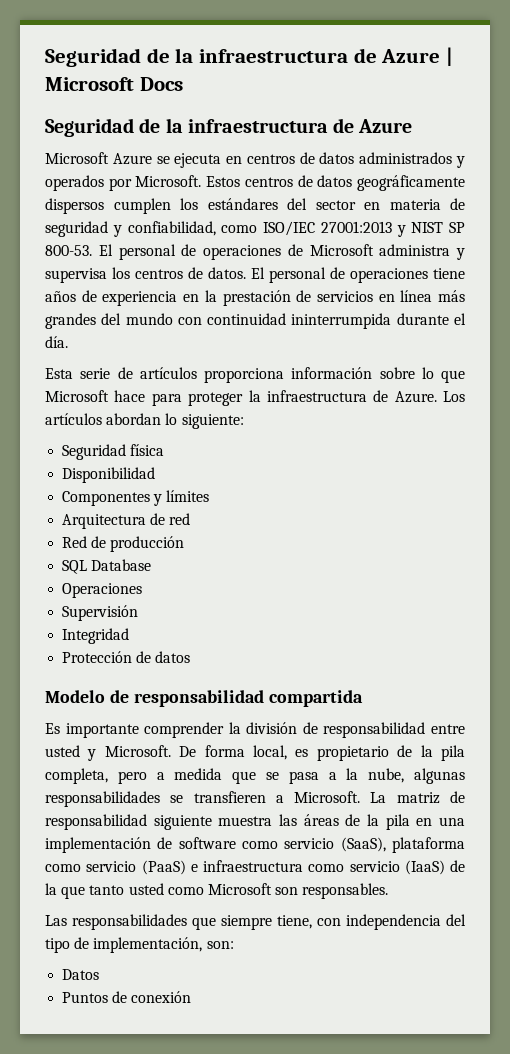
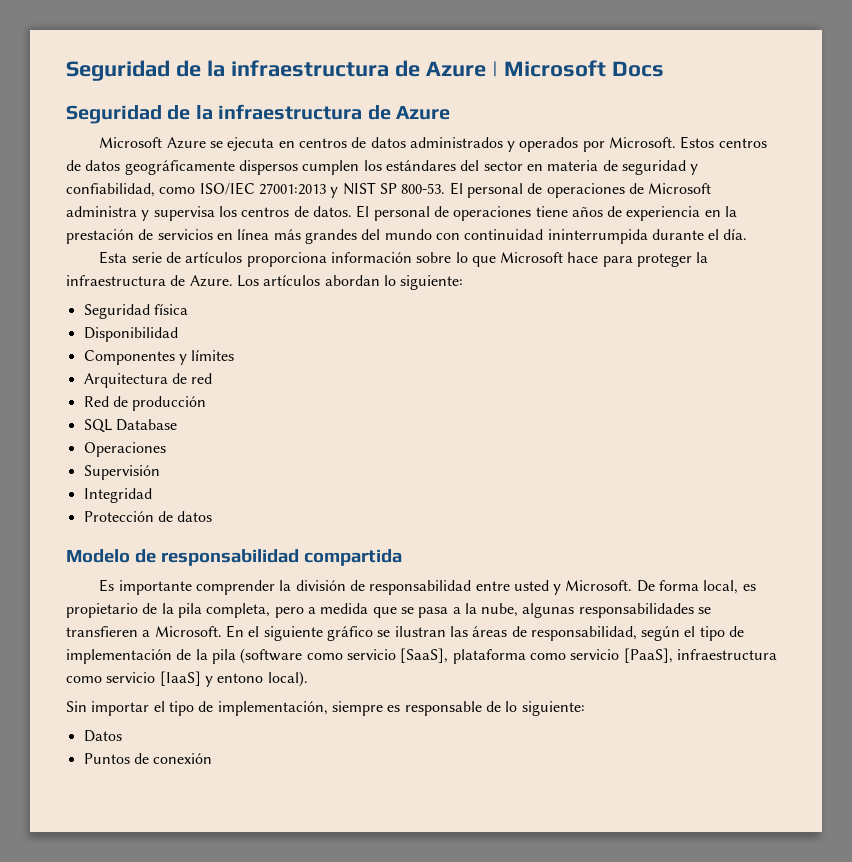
- La matriz de responsabilidad siguiente muestra las áreas de la pila en una implementación de software como servicio (SaaS), plataforma como servicio (PaaS) e infraestructura como servicio (IaaS) de la que tanto usted como Microsoft son responsables.
- Las responsabilidades que siempre tiene, con independencia del tipo de implementación, son:
+ En el siguiente gráfico se ilustran las áreas de responsabilidad, según el tipo de implementación de la pila (software como servicio [SaaS], plataforma como servicio [PaaS], infraestructura como servicio [IaaS] y entono local).
+ Sin importar el tipo de implementación, siempre es responsable de lo siguiente:

